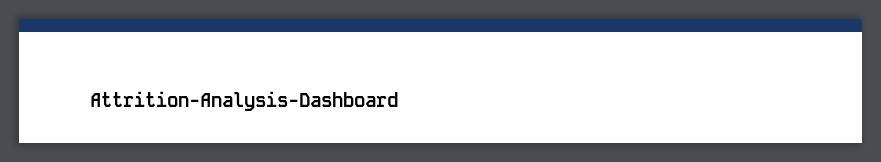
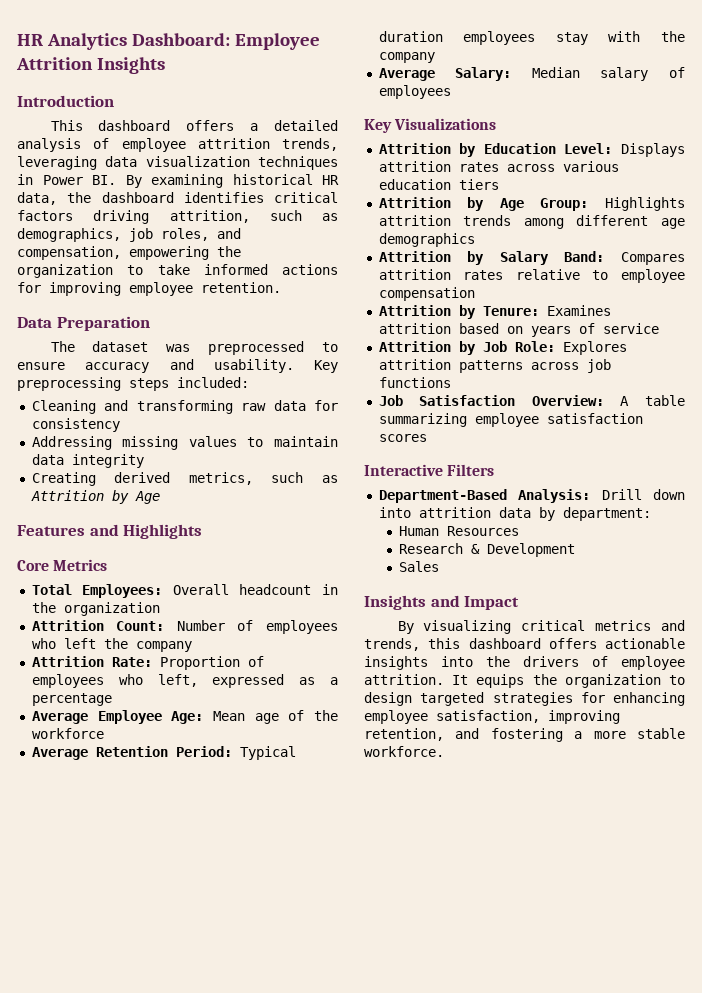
- Attrition-Analysis-Dashboard
+ HR Analytics Dashboard: Employee Attrition Insights
+ Introduction
+ This dashboard offers a detailed analysis of employee attrition trends, leveraging data visualization techniques in Power BI. By examining historical HR data, the dashboard identifies critical factors driving attrition, such as demographics, job roles, and compensation, empowering the organization to take informed actions for improving employee retention.
+ Data Preparation
+ The dataset was preprocessed to ensure accuracy and usability. Key preprocessing steps included:
+ Cleaning and transforming raw data for consistency
+ Addressing missing values to maintain data integrity
+ Creating derived metrics, such as Attrition by Age
+ Features and Highlights
+ Core Metrics
+ Total Employees: Overall headcount in the organization
+ Attrition Count: Number of employees who left the company
+ Attrition Rate: Proportion of employees who left, expressed as a percentage
+ Average Employee Age: Mean age of the workforce
+ Average Retention Period: Typical duration employees stay with the company
+ Average Salary: Median salary of employees
+ Key Visualizations
+ Attrition by Education Level: Displays attrition rates across various education tiers
+ Attrition by Age Group: Highlights attrition trends among different age demographics
+ Attrition by Salary Band: Compares attrition rates relative to employee compensation
+ Attrition by Tenure: Examines attrition based on years of service
+ Attrition by Job Role: Explores attrition patterns across job functions
+ Job Satisfaction Overview: A table summarizing employee satisfaction scores
+ Interactive Filters
+ Department-Based Analysis: Drill down into attrition data by department:
+ Human Resources
+ Research & Development
+ Sales
+ Insights and Impact
+ By visualizing critical metrics and trends, this dashboard offers actionable insights into the drivers of employee attrition. It equips the organization to design targeted strategies for enhancing employee satisfaction, improving retention, and fostering a more stable workforce.

